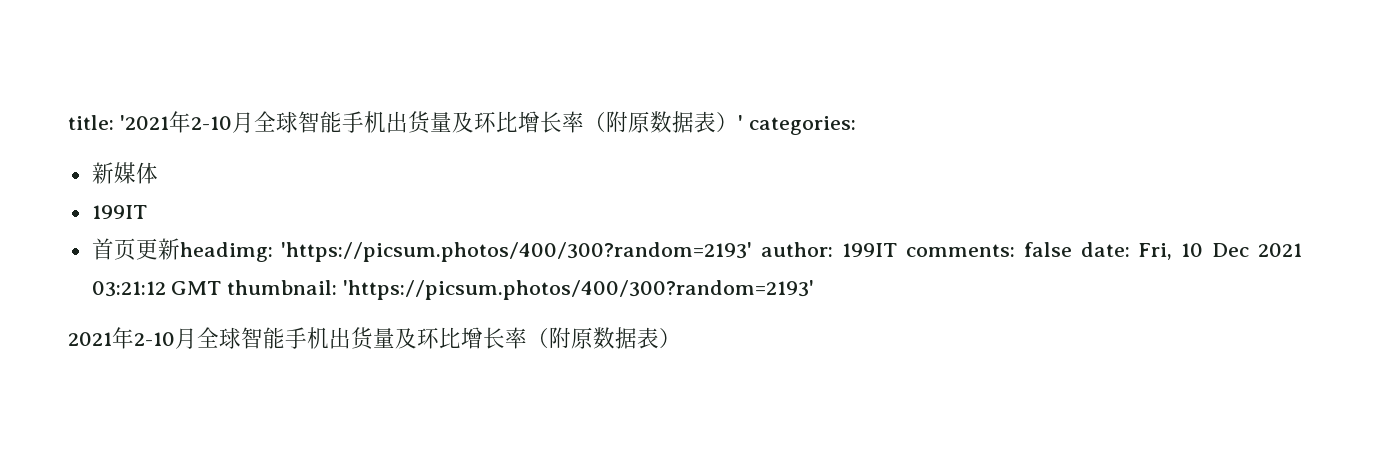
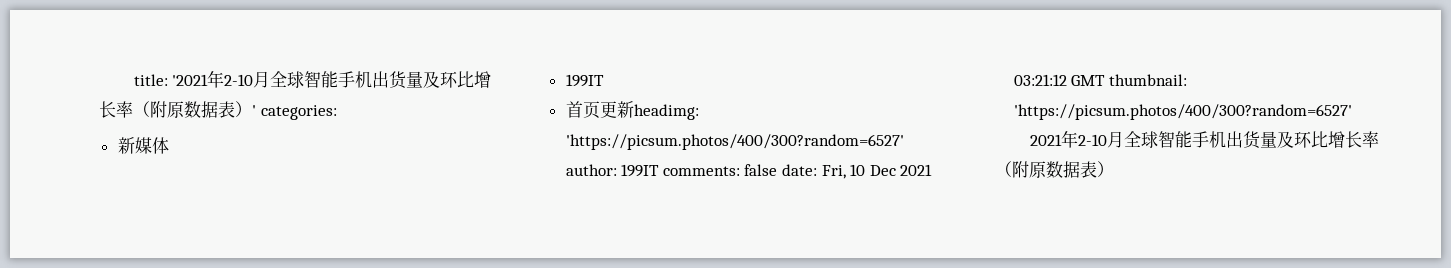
- 首页更新headimg: 'https://picsum.photos/400/300?random=2193' author: 199IT comments: false date: Fri, 10 Dec 2021 03:21:12 GMT thumbnail: 'https://picsum.photos/400/300?random=2193'
+ 首页更新headimg: 'https://picsum.photos/400/300?random=6527' author: 199IT comments: false date: Fri, 10 Dec 2021 03:21:12 GMT thumbnail: 'https://picsum.photos/400/300?random=6527'

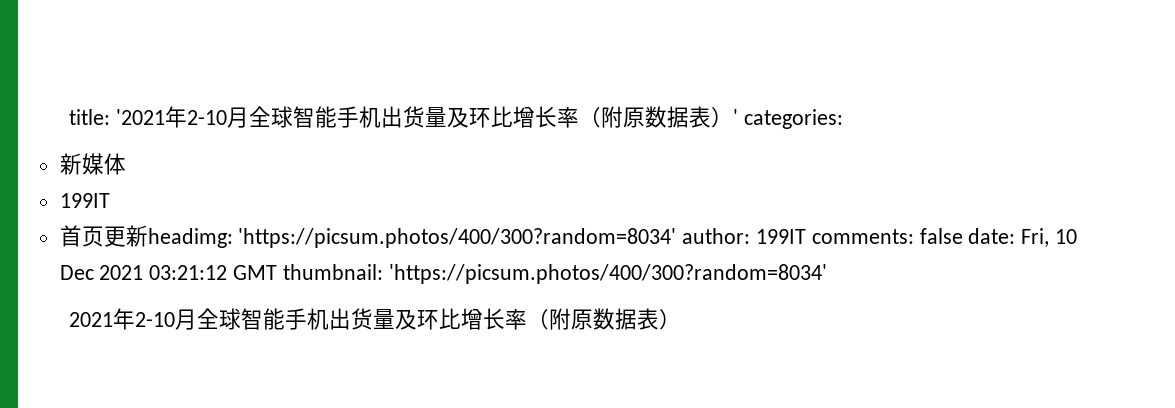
- 首页更新headimg: 'https://picsum.photos/400/300?random=6527' author: 199IT comments: false date: Fri, 10 Dec 2021 03:21:12 GMT thumbnail: 'https://picsum.photos/400/300?random=6527'
+ 首页更新headimg: 'https://picsum.photos/400/300?random=8034' author: 199IT comments: false date: Fri, 10 Dec 2021 03:21:12 GMT thumbnail: 'https://picsum.photos/400/300?random=8034'

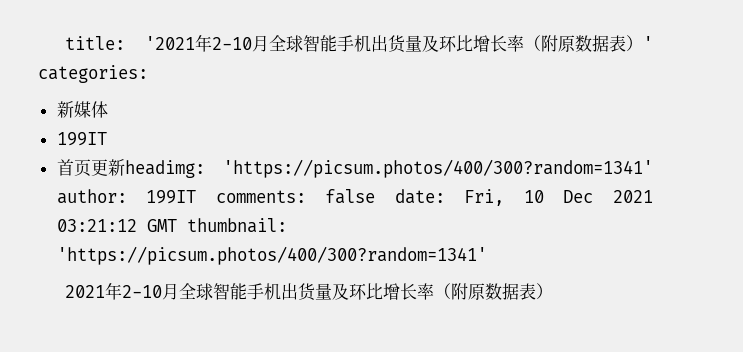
- 首页更新headimg: 'https://picsum.photos/400/300?random=8034' author: 199IT comments: false date: Fri, 10 Dec 2021 03:21:12 GMT thumbnail: 'https://picsum.photos/400/300?random=8034'
+ 首页更新headimg: 'https://picsum.photos/400/300?random=1341' author: 199IT comments: false date: Fri, 10 Dec 2021 03:21:12 GMT thumbnail: 'https://picsum.photos/400/300?random=1341'

